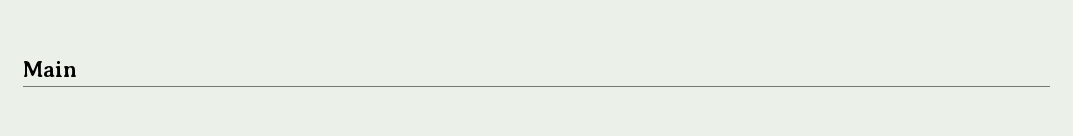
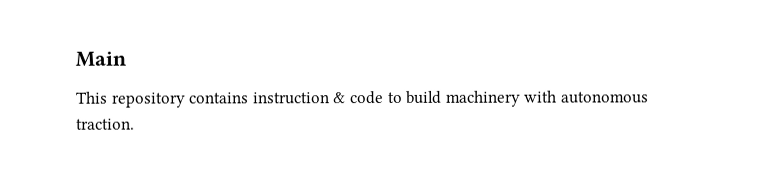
+ This repository contains instruction & code to build machinery with autonomous traction.

